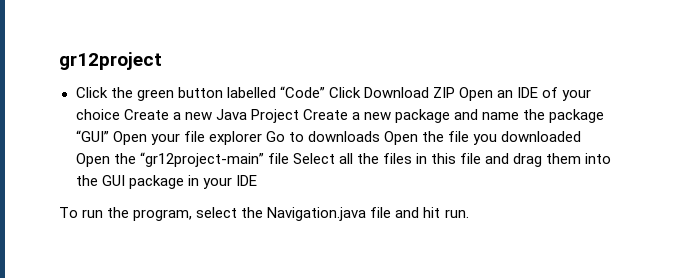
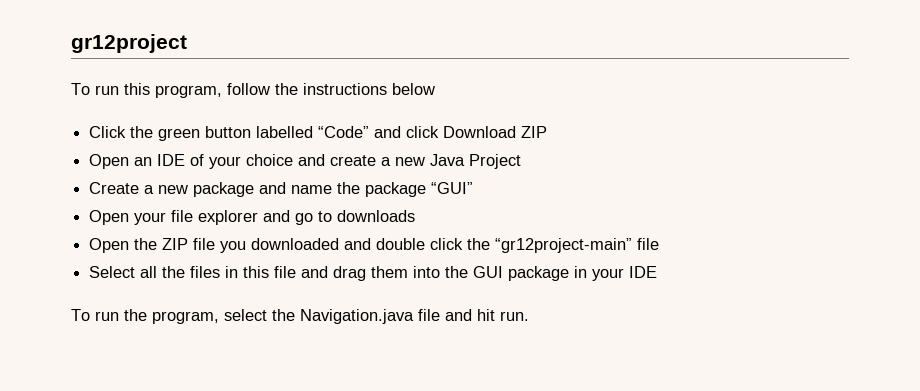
+ To run this program, follow the instructions below
- Click the green button labelled “Code” Click Download ZIP Open an IDE of your choice Create a new Java Project Create a new package and name the package “GUI” Open your file explorer Go to downloads Open the file you downloaded Open the “gr12project-main” file Select all the files in this file and drag them into the GUI package in your IDE
+ Click the green button labelled “Code” and click Download ZIP
+ Open an IDE of your choice and create a new Java Project
+ Create a new package and name the package “GUI”
+ Open your file explorer and go to downloads
+ Open the ZIP file you downloaded and double click the “gr12project-main” file
+ Select all the files in this file and drag them into the GUI package in your IDE

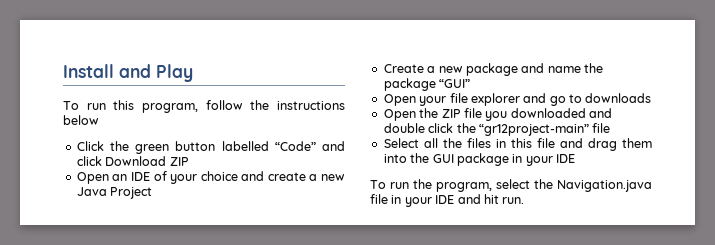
- gr12project
+ Install and Play
- To run the program, select the Navigation.java file and hit run.
+ To run the program, select the Navigation.java file in your IDE and hit run.

